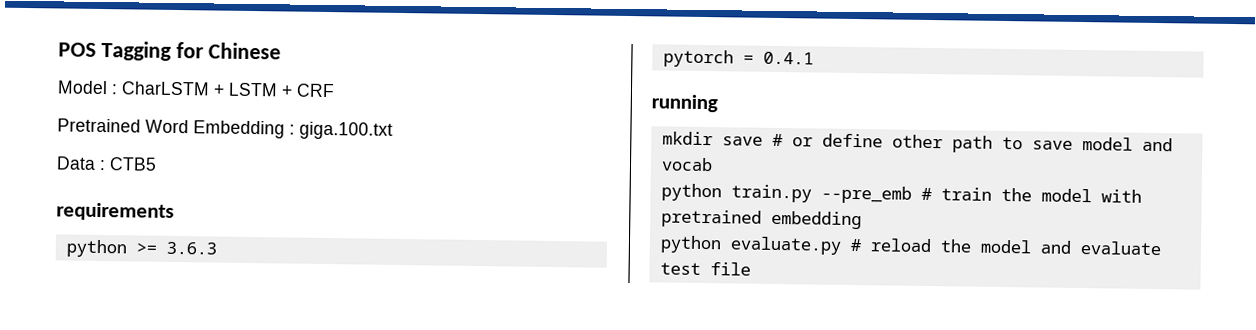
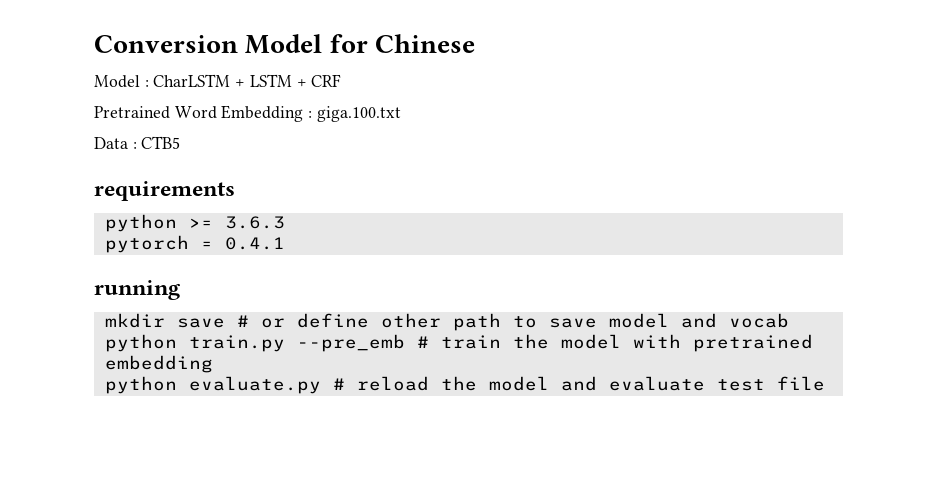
- POS Tagging for Chinese
+ Conversion Model for Chinese

